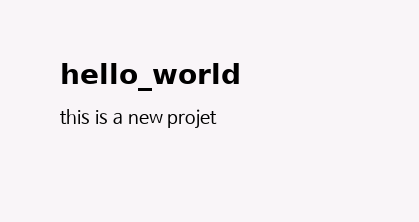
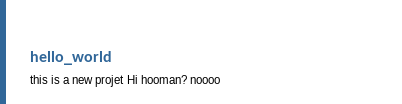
- this is a new projet
+ this is a new projet Hi hooman? noooo

